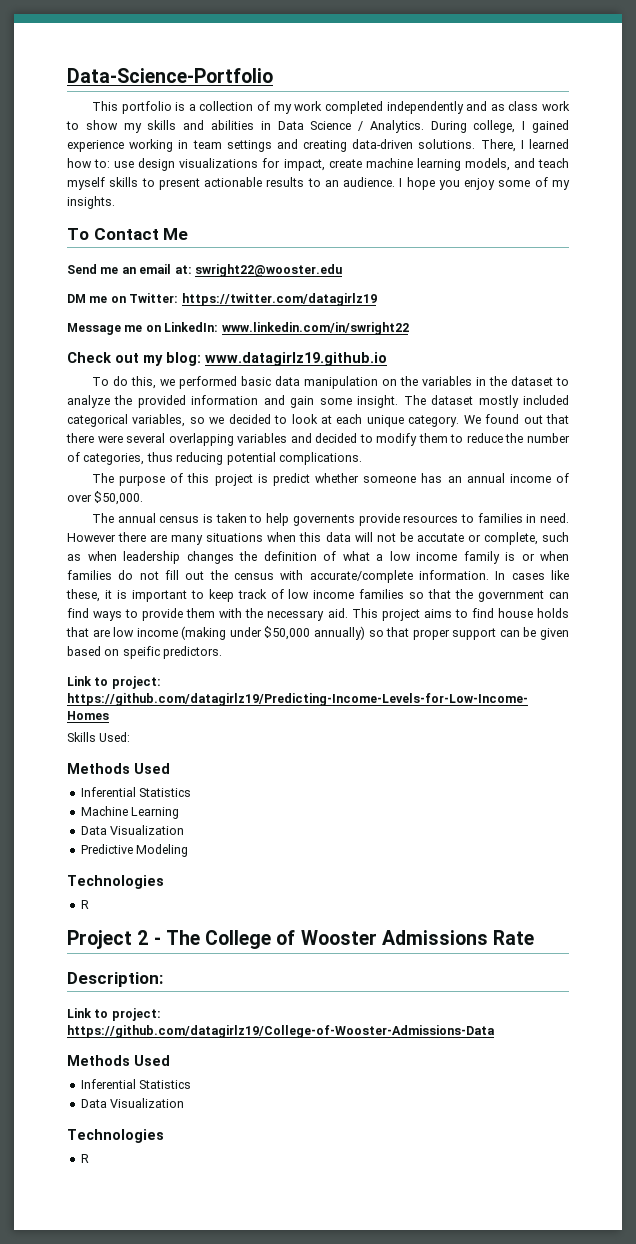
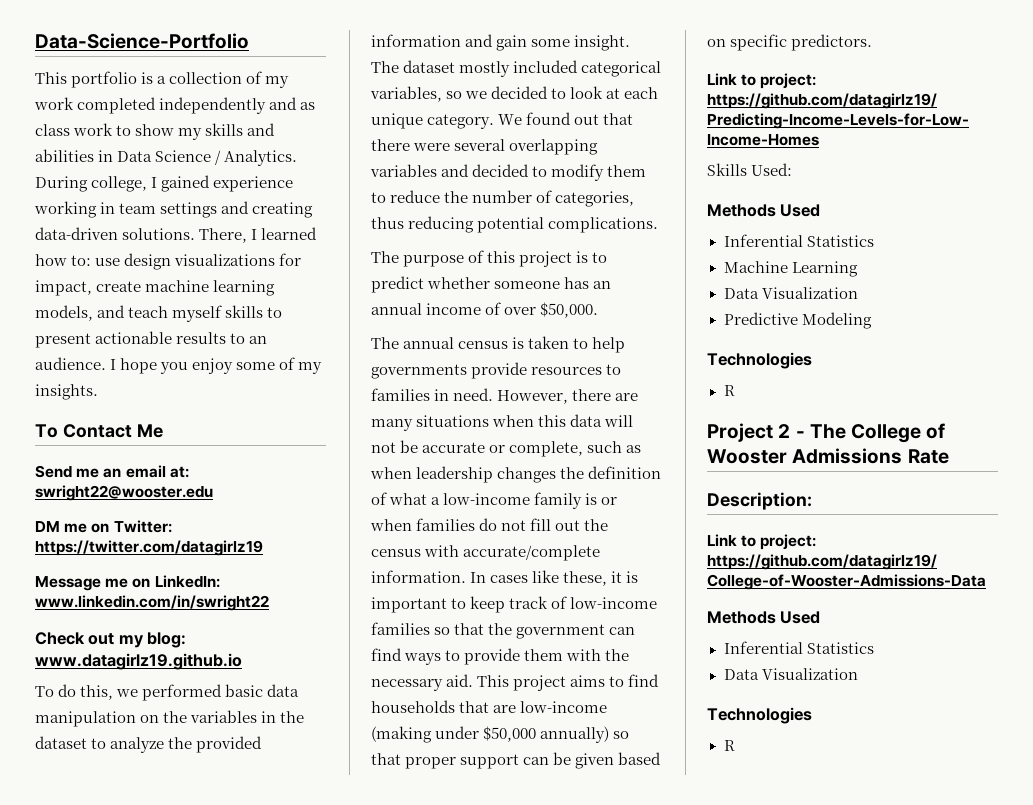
- The purpose of this project is predict whether someone has an annual income of over $50,000.
+ The purpose of this project is to predict whether someone has an annual income of over $50,000.
- The annual census is taken to help governents provide resources to families in need.
+ The annual census is taken to help governments provide resources to families in need.
- However there are many situations when this data will not be accutate or complete, such as when leadership changes the definition of what a low income family is or when families do not fill out the census with accurate/complete information.
+ However, there are many situations when this data will not be accurate or complete, such as when leadership changes the definition of what a low-income family is or when families do not fill out the census with accurate/complete information.
- In cases like these, it is important to keep track of low income families so that the government can find ways to provide them with the necessary aid.
+ In cases like these, it is important to keep track of low-income families so that the government can find ways to provide them with the necessary aid.
- This project aims to find house holds that are low income (making under $50,000 annually) so that proper support can be given based on speific predictors.
+ This project aims to find households that are low-income (making under $50,000 annually) so that proper support can be given based on specific predictors.

